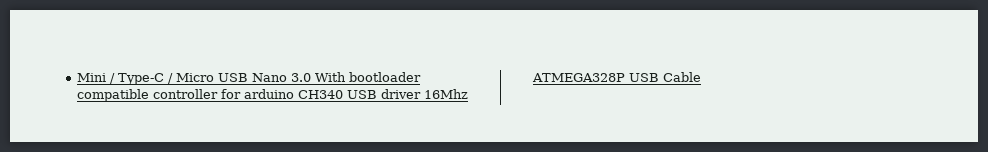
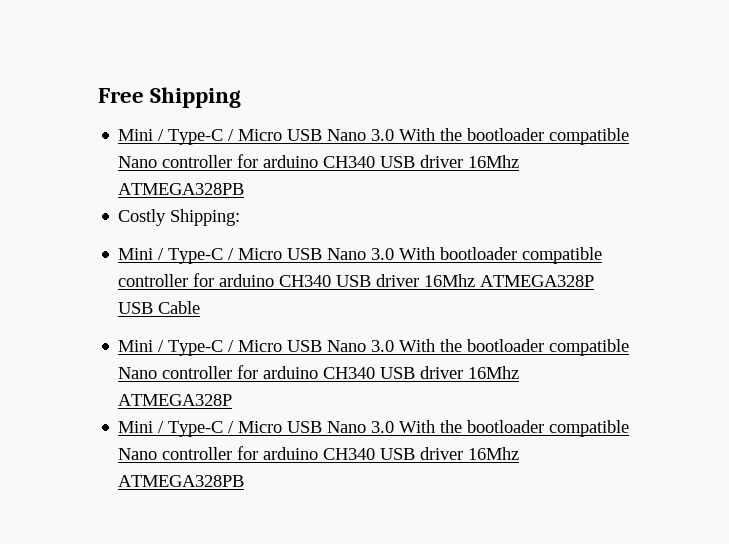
+ Free Shipping
+ Mini / Type-C / Micro USB Nano 3.0 With the bootloader compatible Nano controller for arduino CH340 USB driver 16Mhz ATMEGA328PB
+ Costly Shipping:
+ Mini / Type-C / Micro USB Nano 3.0 With the bootloader compatible Nano controller for arduino CH340 USB driver 16Mhz ATMEGA328P
+ Mini / Type-C / Micro USB Nano 3.0 With the bootloader compatible Nano controller for arduino CH340 USB driver 16Mhz ATMEGA328PB

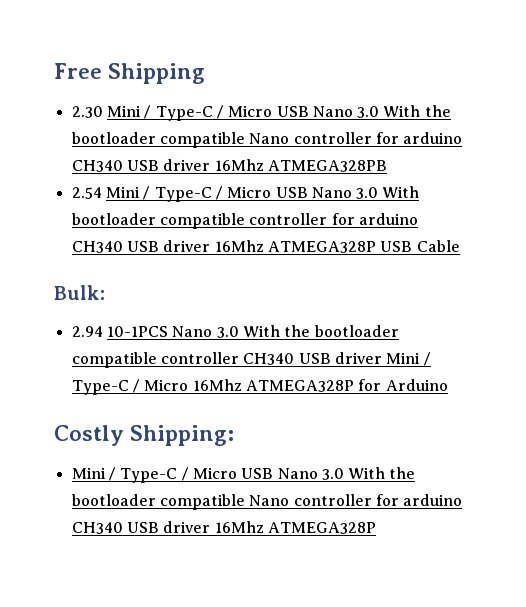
  Free Shipping
- Mini / Type-C / Micro USB Nano 3.0 With the bootloader compatible Nano controller for arduino CH340 USB driver 16Mhz ATMEGA328PB
+ 2.30 Mini / Type-C / Micro USB Nano 3.0 With the bootloader compatible Nano controller for arduino CH340 USB driver 16Mhz ATMEGA328PB
- Costly Shipping:
- Mini / Type-C / Micro USB Nano 3.0 With bootloader compatible controller for arduino CH340 USB driver 16Mhz ATMEGA328P USB Cable
+ 2.54 Mini / Type-C / Micro USB Nano 3.0 With bootloader compatible controller for arduino CH340 USB driver 16Mhz ATMEGA328P USB Cable
+ Bulk:
+ 2.94 10-1PCS Nano 3.0 With the bootloader compatible controller CH340 USB driver Mini / Type-C / Micro 16Mhz ATMEGA328P for Arduino
+ Costly Shipping:
  Mini / Type-C / Micro USB Nano 3.0 With the bootloader compatible Nano controller for arduino CH340 USB driver 16Mhz ATMEGA328P
- Mini / Type-C / Micro USB Nano 3.0 With the bootloader compatible Nano controller for arduino CH340 USB driver 16Mhz ATMEGA328PB

